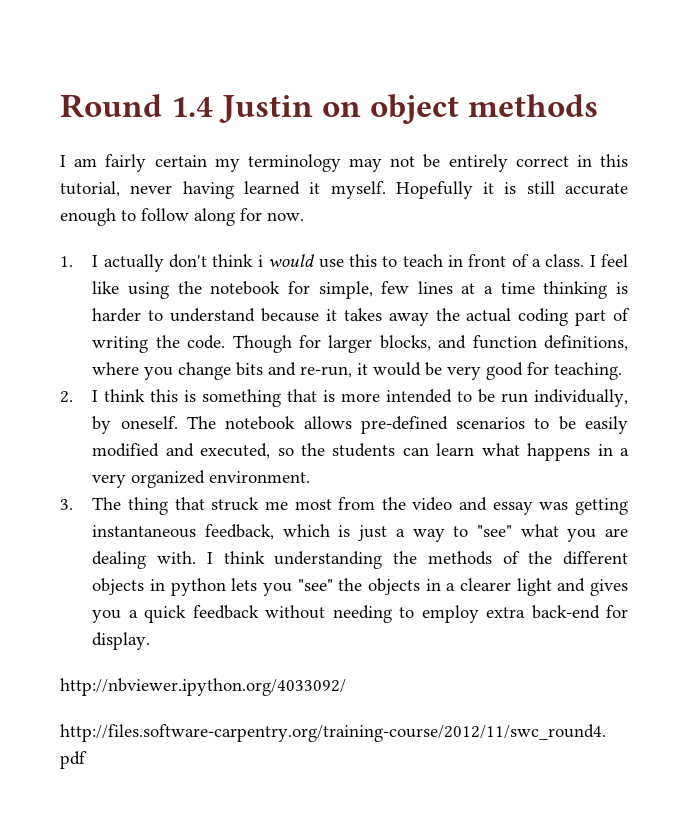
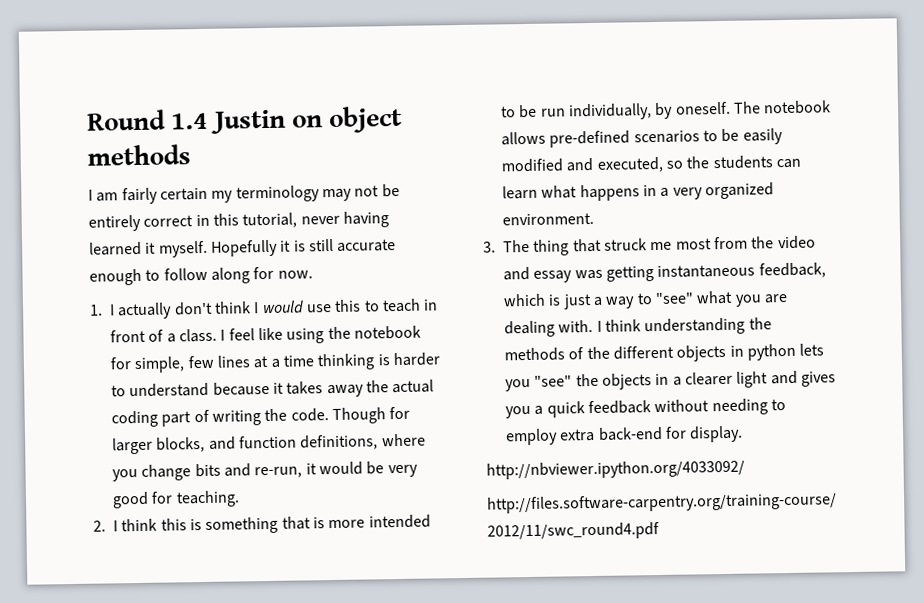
- 1. I actually don't think i would use this to teach in front of a class.
+ 1. I actually don't think I would use this to teach in front of a class.

